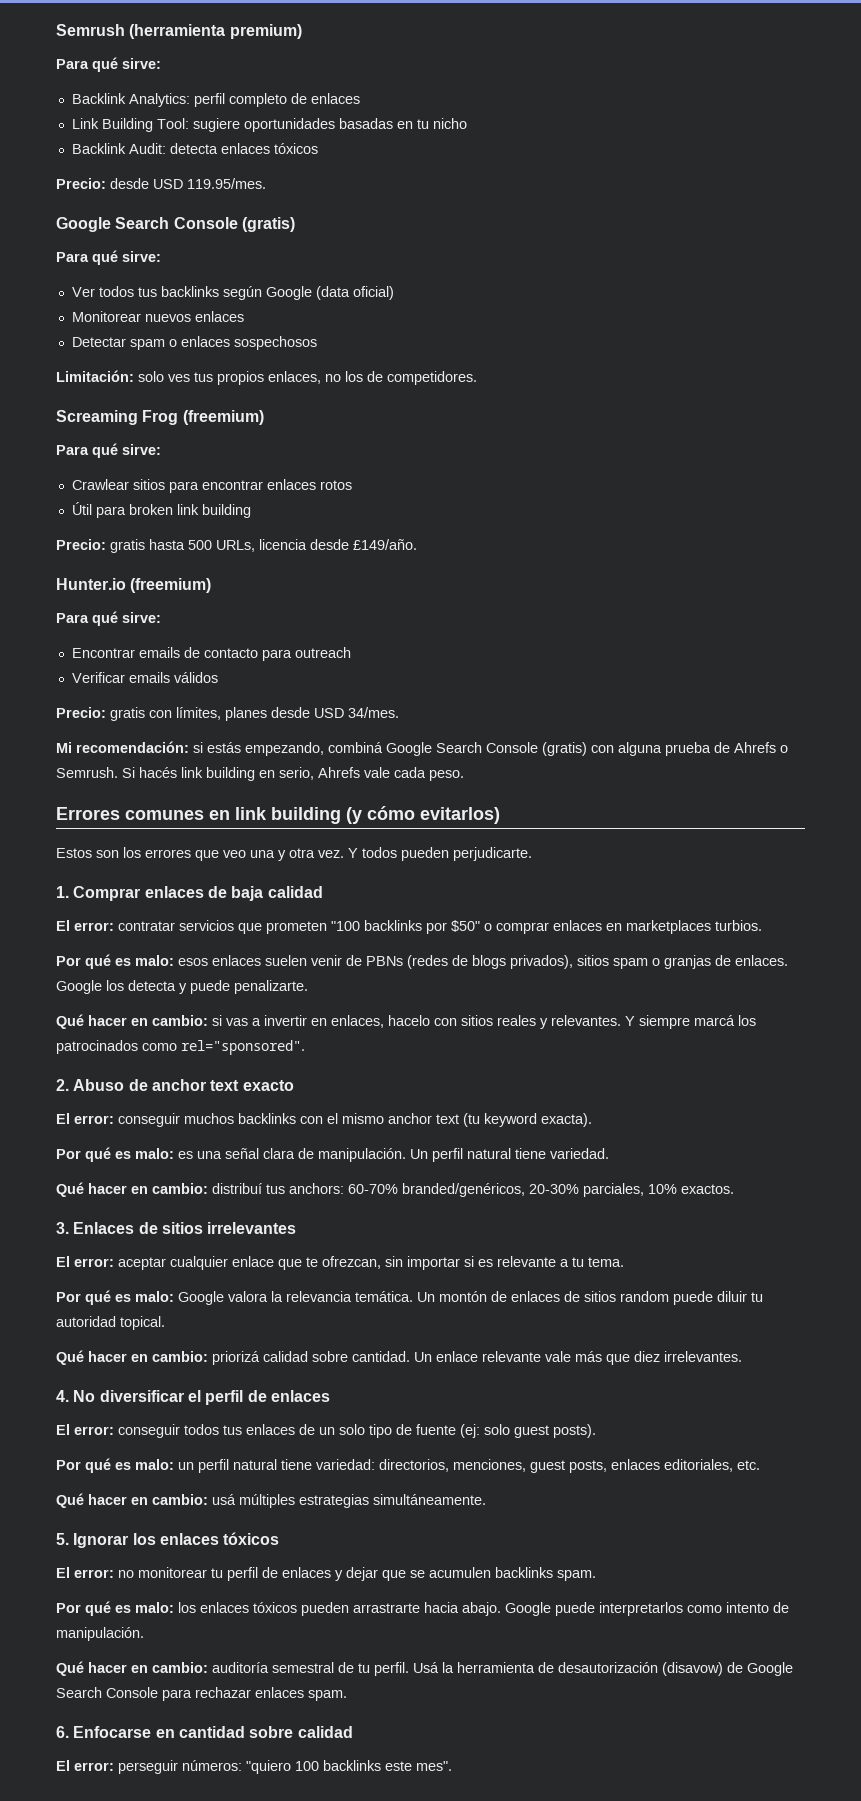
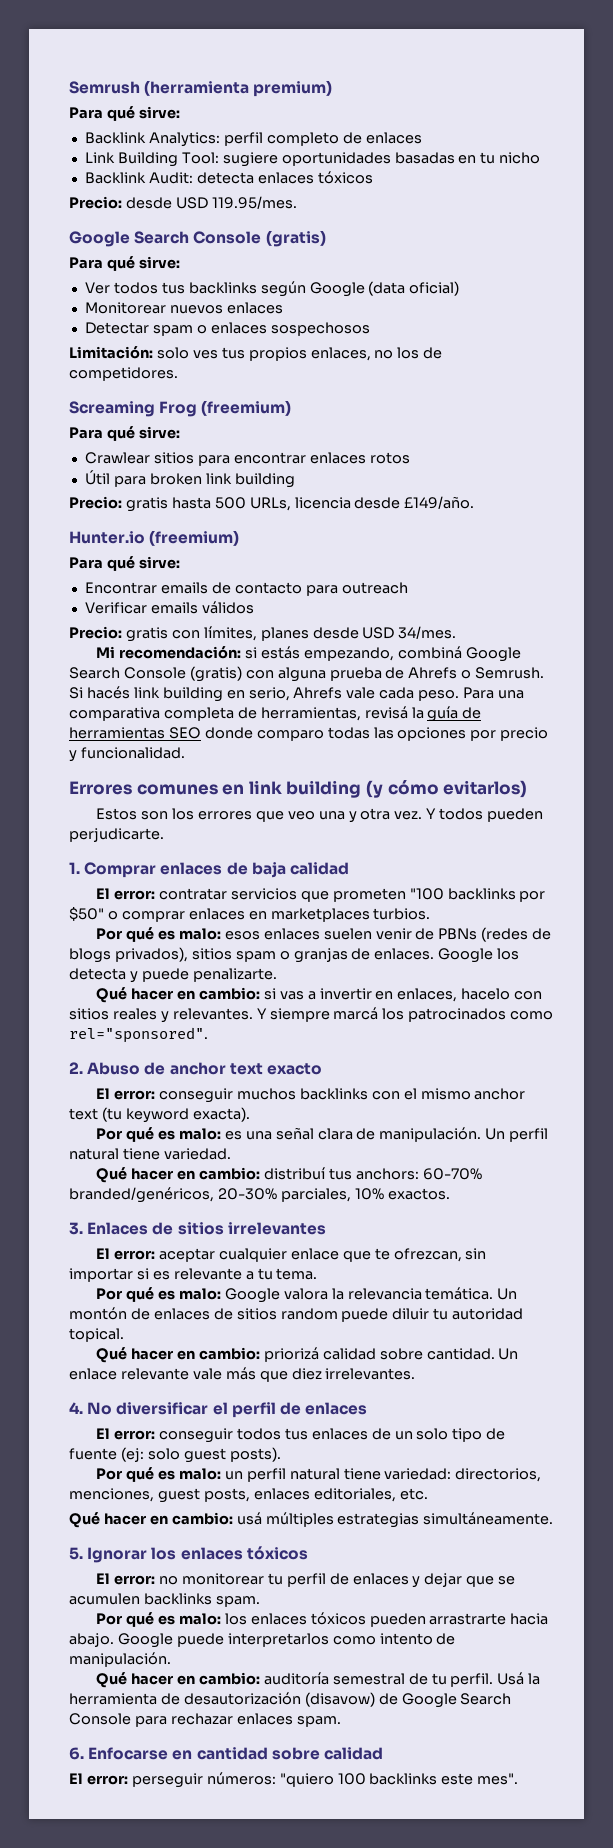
+ Para una comparativa completa de herramientas, revisá la guía de herramientas SEO donde comparo todas las opciones por precio y funcionalidad.

